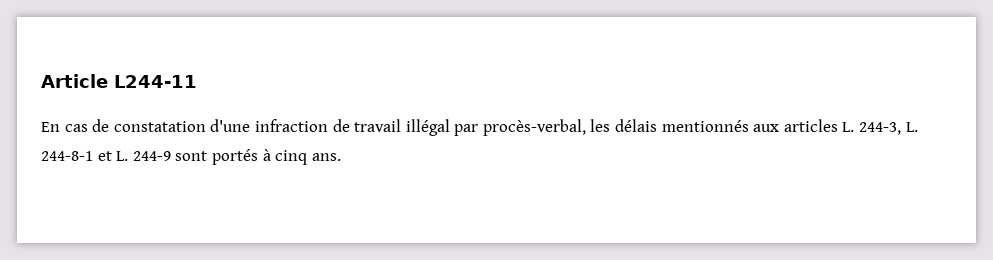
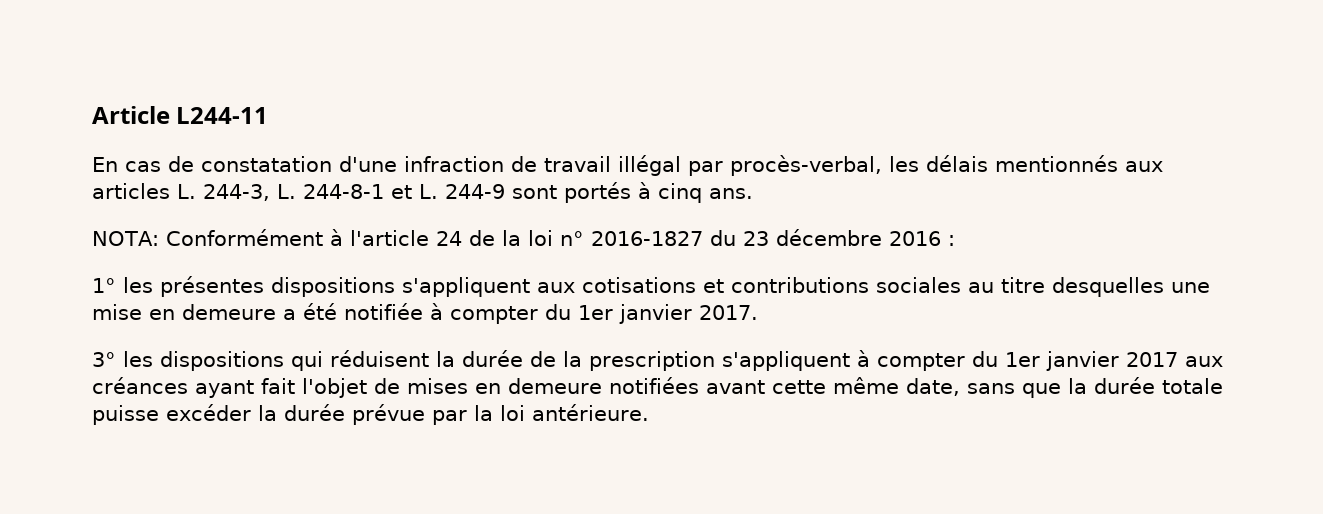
+ NOTA: Conformément à l'article 24 de la loi n° 2016-1827 du 23 décembre 2016 :
+ 1° les présentes dispositions s'appliquent aux cotisations et contributions sociales au titre desquelles une mise en demeure a été notifiée à compter du 1er janvier 2017.
+ 3° les dispositions qui réduisent la durée de la prescription s'appliquent à compter du 1er janvier 2017 aux créances ayant fait l'objet de mises en demeure notifiées avant cette même date, sans que la durée totale puisse excéder la durée prévue par la loi antérieure.

